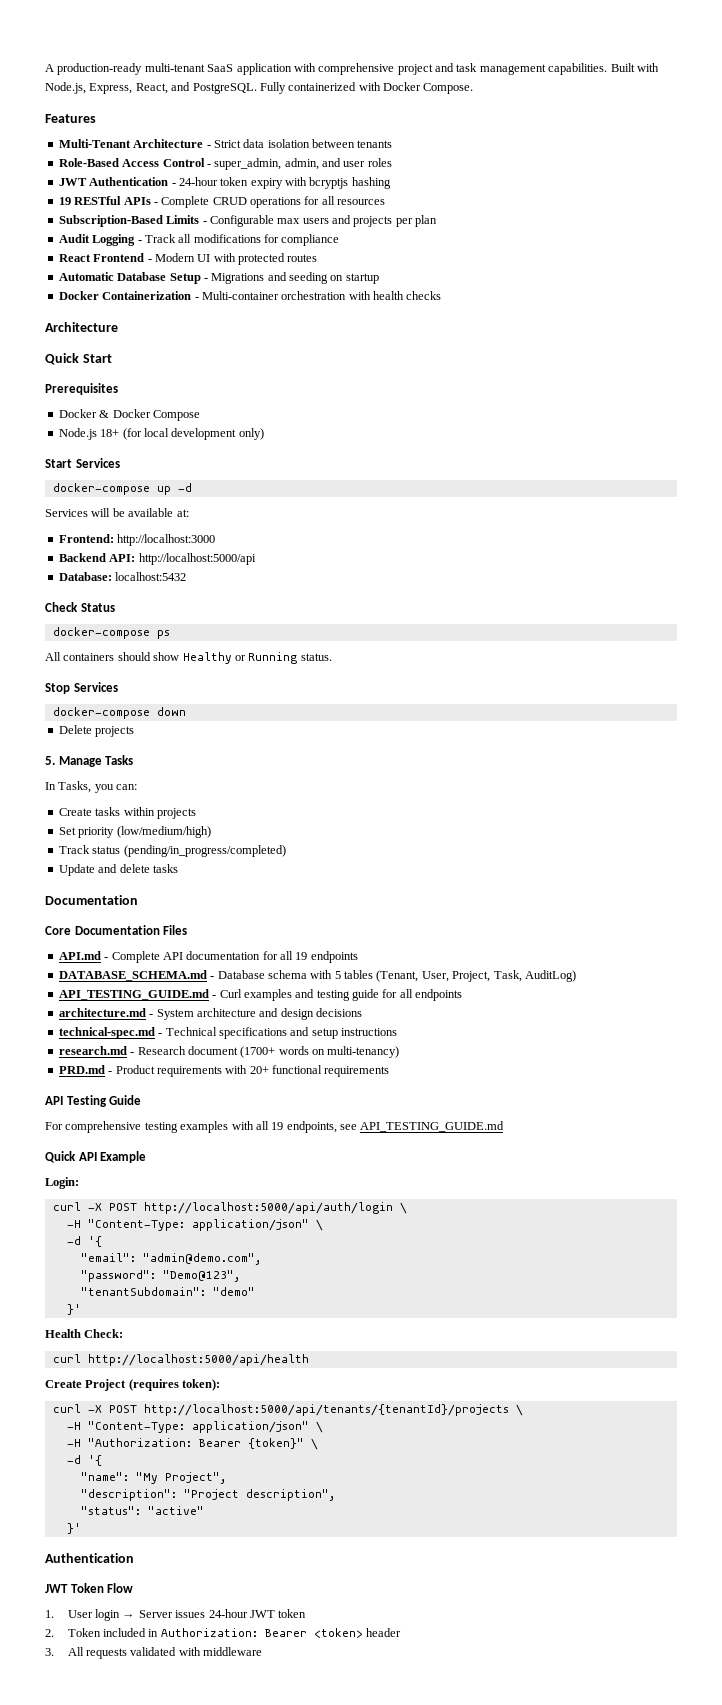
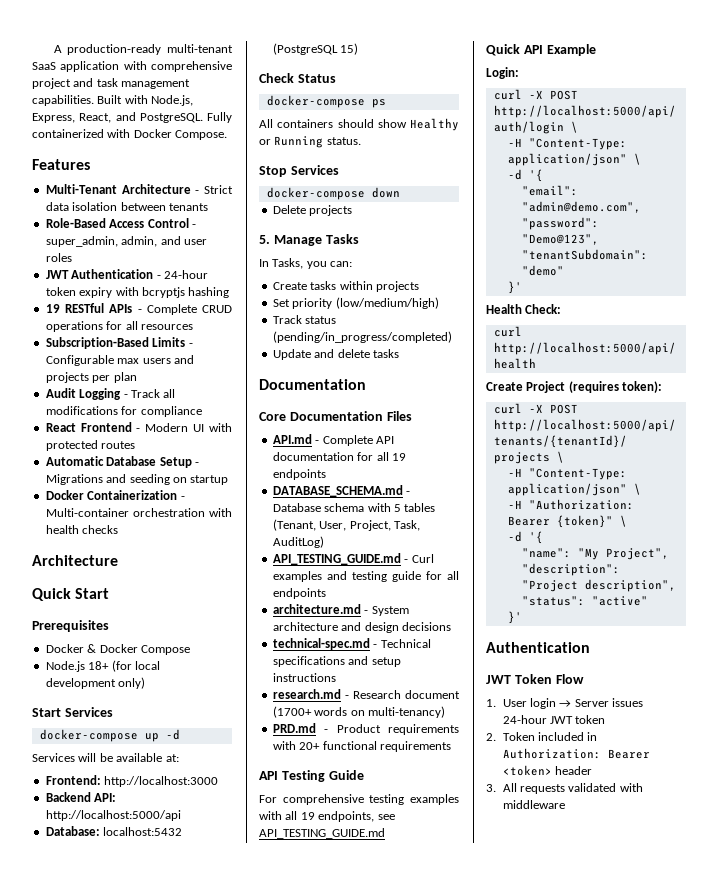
- Database: localhost:5432
+ Database: localhost:5432 (PostgreSQL 15)

